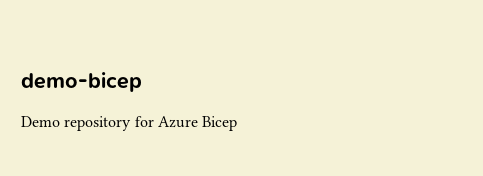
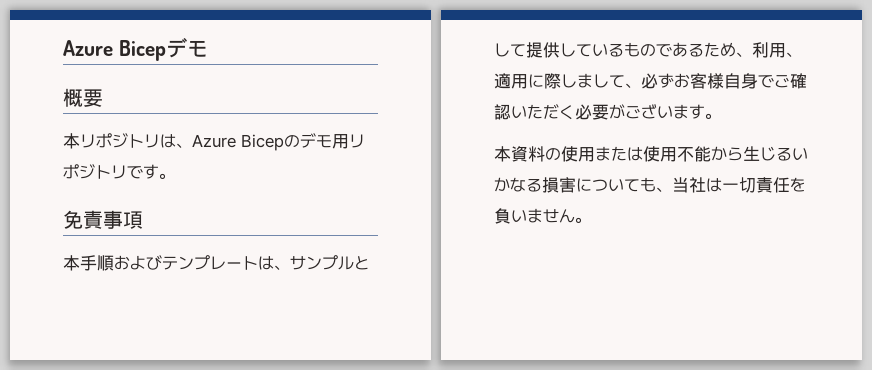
- demo-bicep
- Demo repository for Azure Bicep
+ Azure Bicepデモ
+ 概要
+ 本リポジトリは、Azure Bicepのデモ用リポジトリです。
+ 免責事項
+ 本手順およびテンプレートは、サンプルとして提供しているものであるため、利用、適用に際しまして、必ずお客様自身でご確認いただく必要がございます。
+ 本資料の使用または使用不能から生じるいかなる損害についても、当社は一切責任を負いません。

